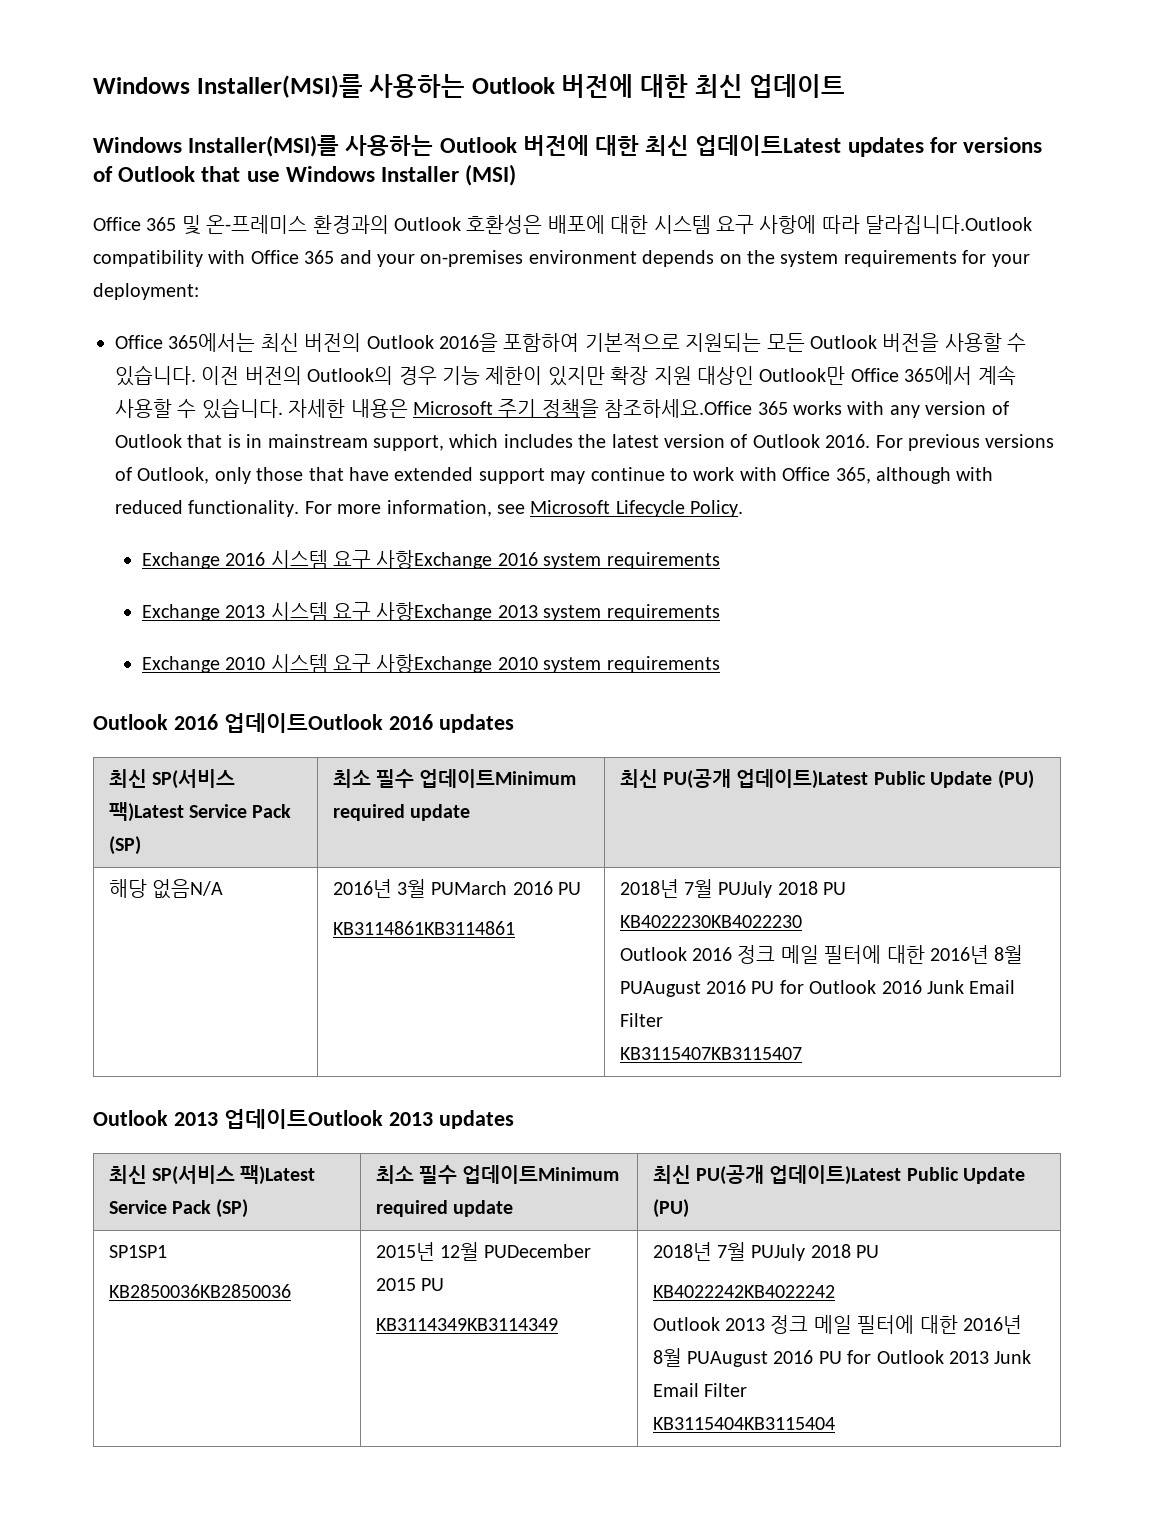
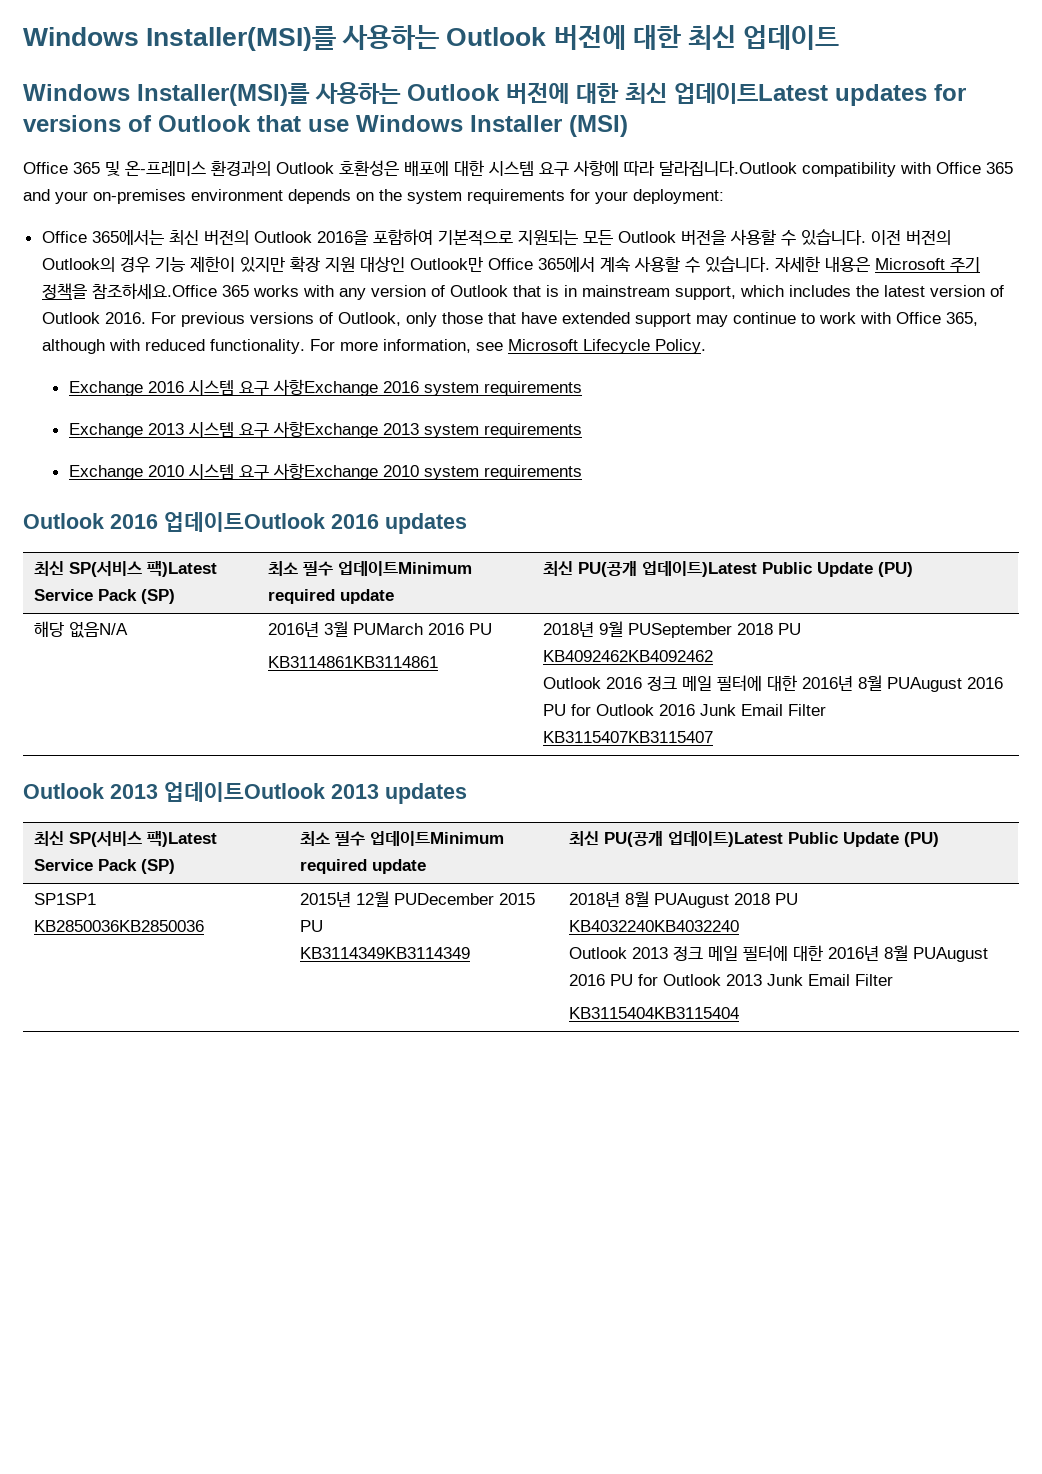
  해당 없음N/A | 2016년 3월 PUMarch 2016 PU
- KB3114861KB3114861 | 2018년 7월 PUJuly 2018 PU
- KB4022230KB4022230
+ KB3114861KB3114861 | 2018년 9월 PUSeptember 2018 PU
+ KB4092462KB4092462
  SP1SP1
  KB2850036KB2850036 | 2015년 12월 PUDecember 2015 PU
- KB3114349KB3114349 | 2018년 7월 PUJuly 2018 PU
- KB4022242KB4022242
+ KB3114349KB3114349 | 2018년 8월 PUAugust 2018 PU
+ KB4032240KB4032240

